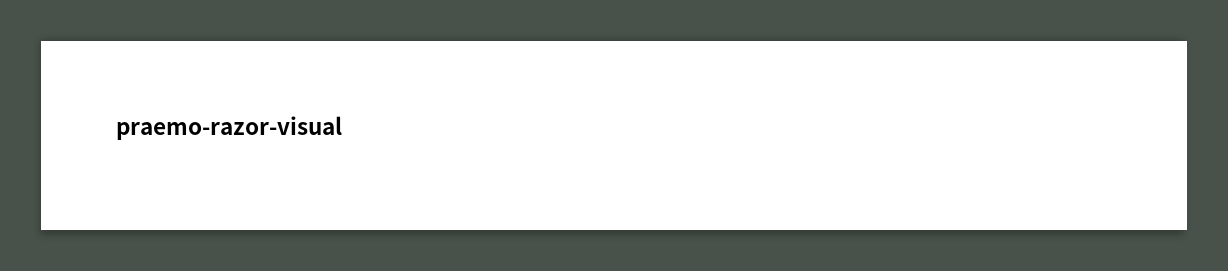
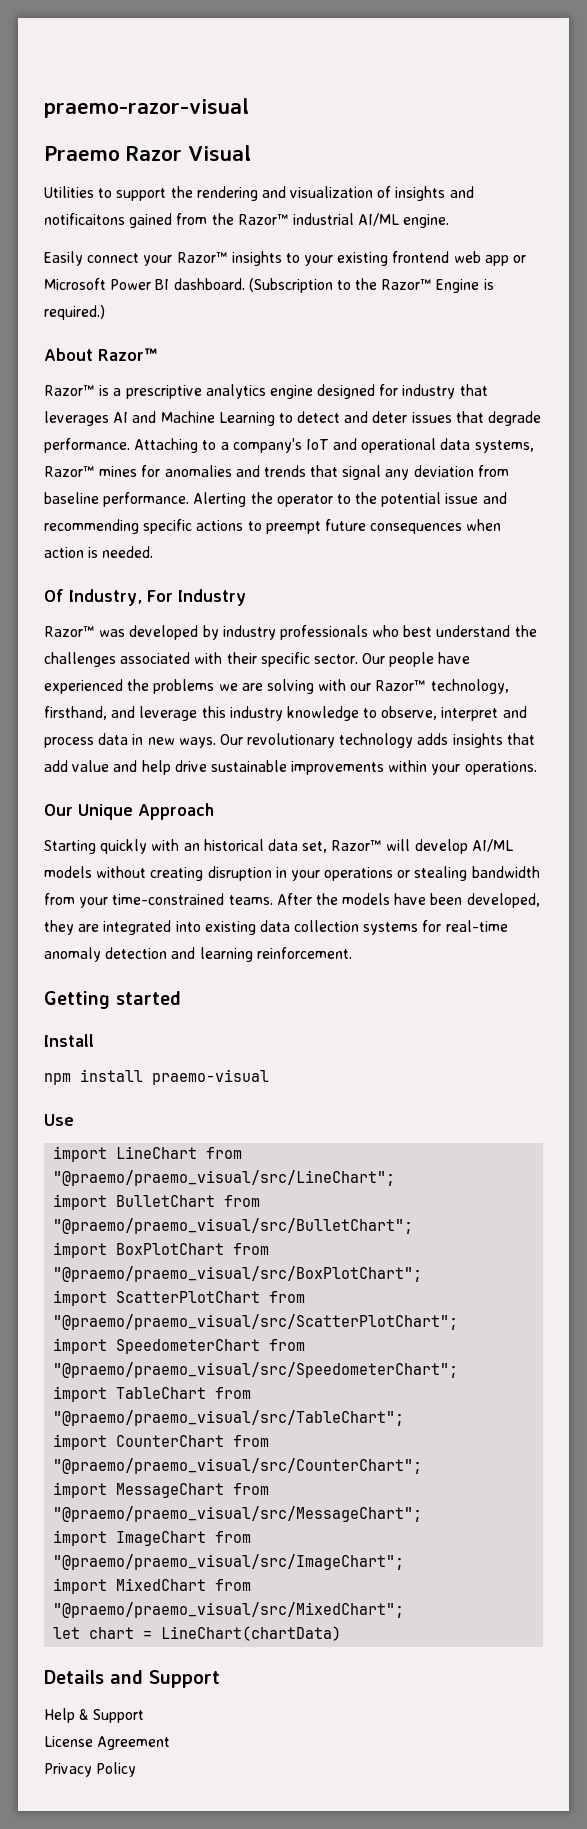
+ Praemo Razor Visual
+ Utilities to support the rendering and visualization of insights and notificaitons gained from the Razor™ industrial AI/ML engine.
+ Easily connect your Razor™ insights to your existing frontend web app or Microsoft Power BI dashboard. (Subscription to the Razor™ Engine is required.)
+ About Razor™
+ Razor™ is a prescriptive analytics engine designed for industry that leverages AI and Machine Learning to detect and deter issues that degrade performance. Attaching to a company's IoT and operational data systems, Razor™ mines for anomalies and trends that signal any deviation from baseline performance. Alerting the operator to the potential issue and recommending specific actions to preempt future consequences when action is needed.
+ Of Industry, For Industry
+ Razor™ was developed by industry professionals who best understand the challenges associated with their specific sector. Our people have experienced the problems we are solving with our Razor™ technology, firsthand, and leverage this industry knowledge to observe, interpret and process data in new ways. Our revolutionary technology adds insights that add value and help drive sustainable improvements within your operations.
+ Our Unique Approach
+ Starting quickly with an historical data set, Razor™ will develop AI/ML models without creating disruption in your operations or stealing bandwidth from your time-constrained teams. After the models have been developed, they are integrated into existing data collection systems for real-time anomaly detection and learning reinforcement.
+ Getting started
+ Install
+ npm install praemo-visual
+ Use
+ import LineChart from "@praemo/praemo_visual/src/LineChart";
+ import BulletChart from "@praemo/praemo_visual/src/BulletChart";
+ import BoxPlotChart from "@praemo/praemo_visual/src/BoxPlotChart";
+ import ScatterPlotChart from "@praemo/praemo_visual/src/ScatterPlotChart";
+ import SpeedometerChart from "@praemo/praemo_visual/src/SpeedometerChart";
+ import TableChart from "@praemo/praemo_visual/src/TableChart";
+ import CounterChart from "@praemo/praemo_visual/src/CounterChart";
+ import MessageChart from "@praemo/praemo_visual/src/MessageChart";
+ import ImageChart from "@praemo/praemo_visual/src/ImageChart";
+ import MixedChart from "@praemo/praemo_visual/src/MixedChart";
+ let chart = LineChart(chartData)
+ Details and Support
+ Help & Support
+ License Agreement
+ Privacy Policy

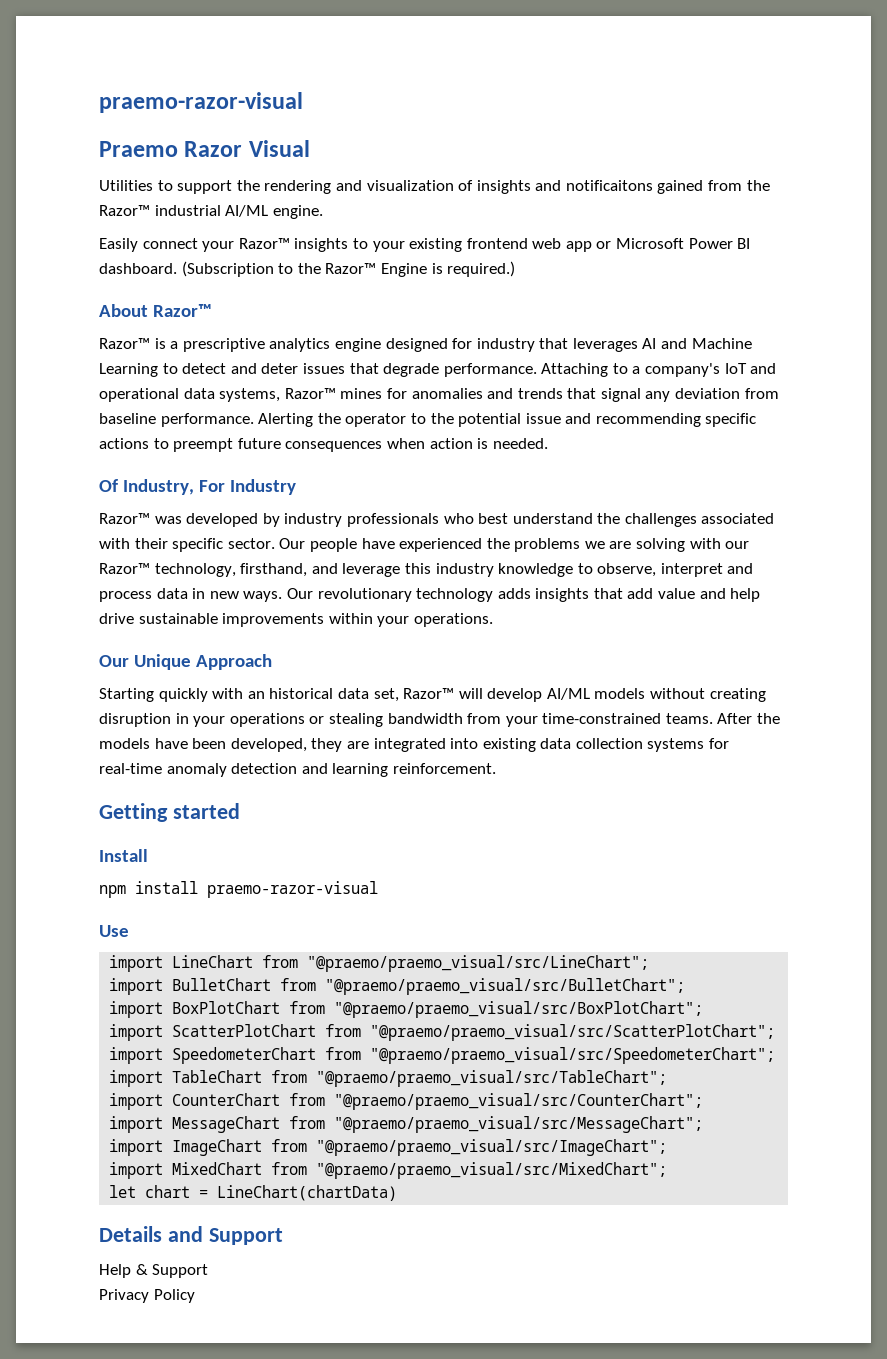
- npm install praemo-visual
+ npm install praemo-razor-visual
- License Agreement

